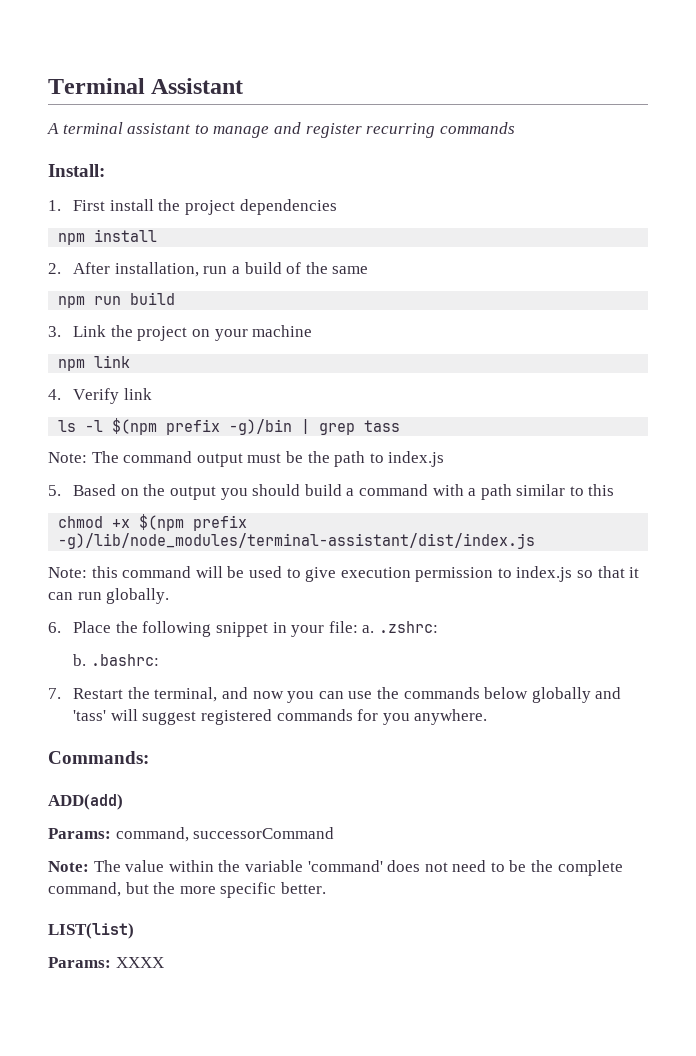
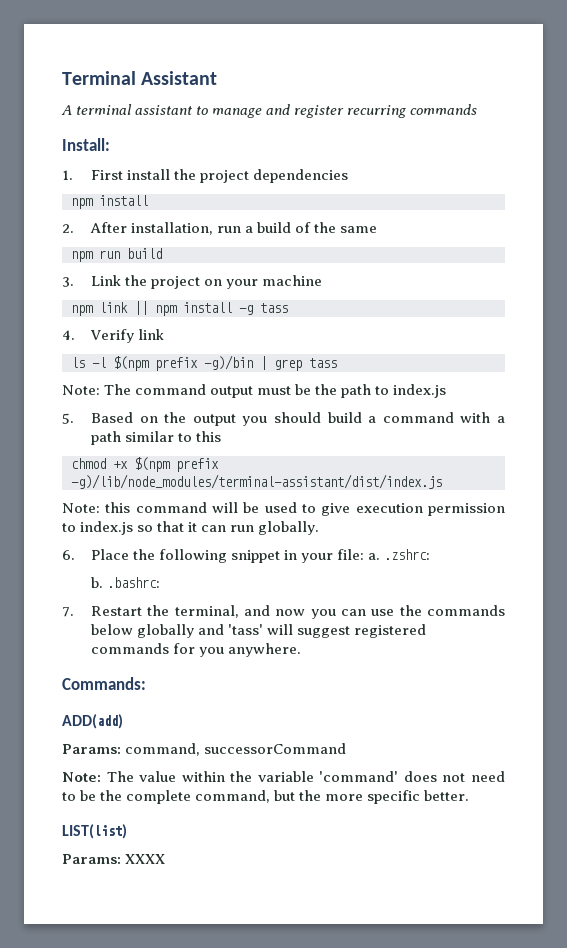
- npm link
+ npm link || npm install -g tass

